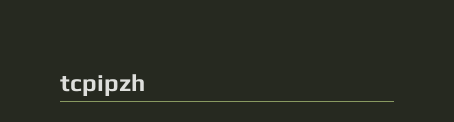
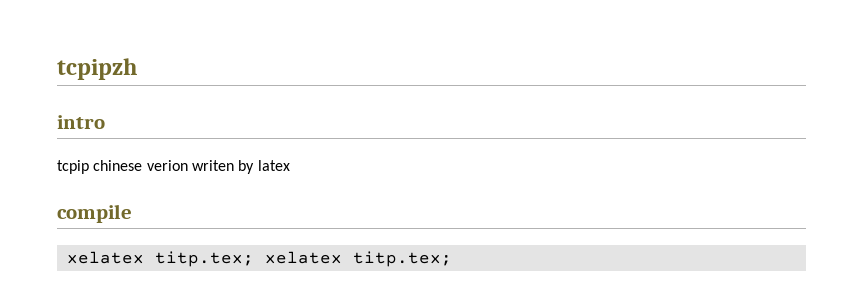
+ intro
+ tcpip chinese verion writen by latex
+ compile
+ xelatex titp.tex; xelatex titp.tex;

